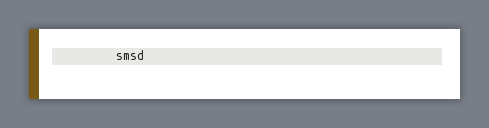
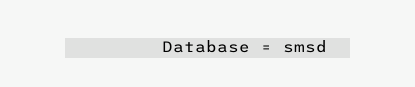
- smsd
+ Database = smsd

